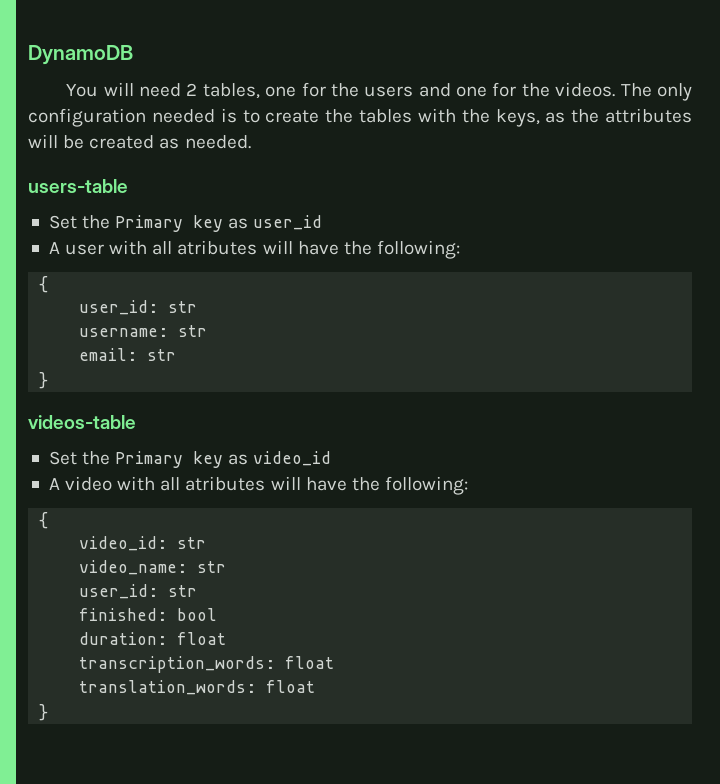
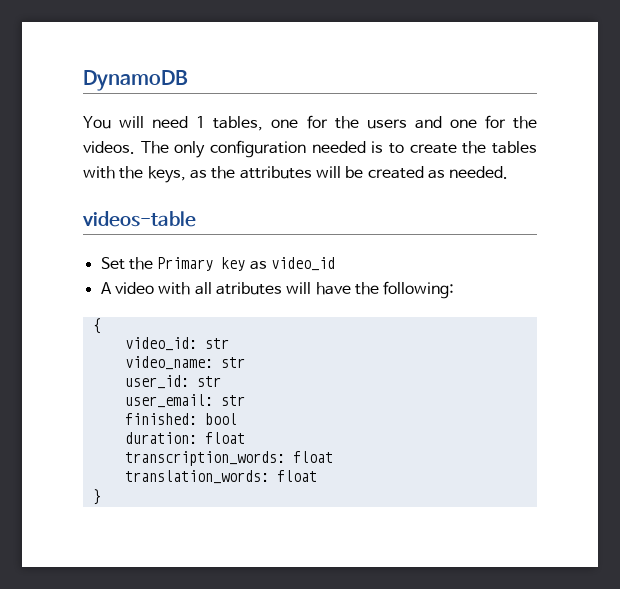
- You will need 2 tables, one for the users and one for the videos.
+ You will need 1 tables, one for the users and one for the videos.
- users-table
- Set the Primary key as user_id
- A user with all atributes will have the following:
- {
- user_id: str
- username: str
- email: str
- }
+ user_email: str

